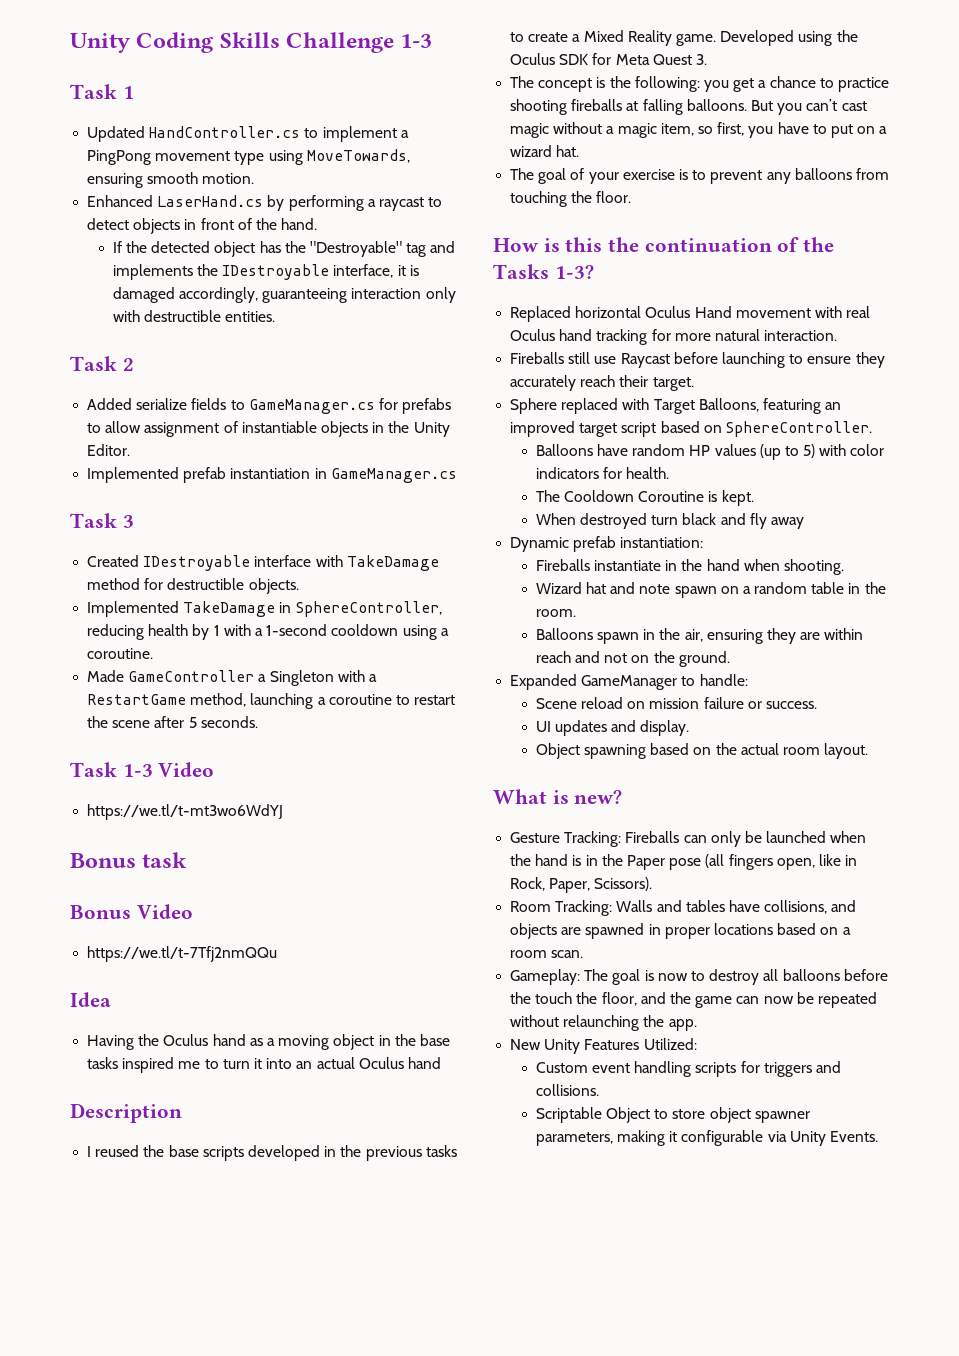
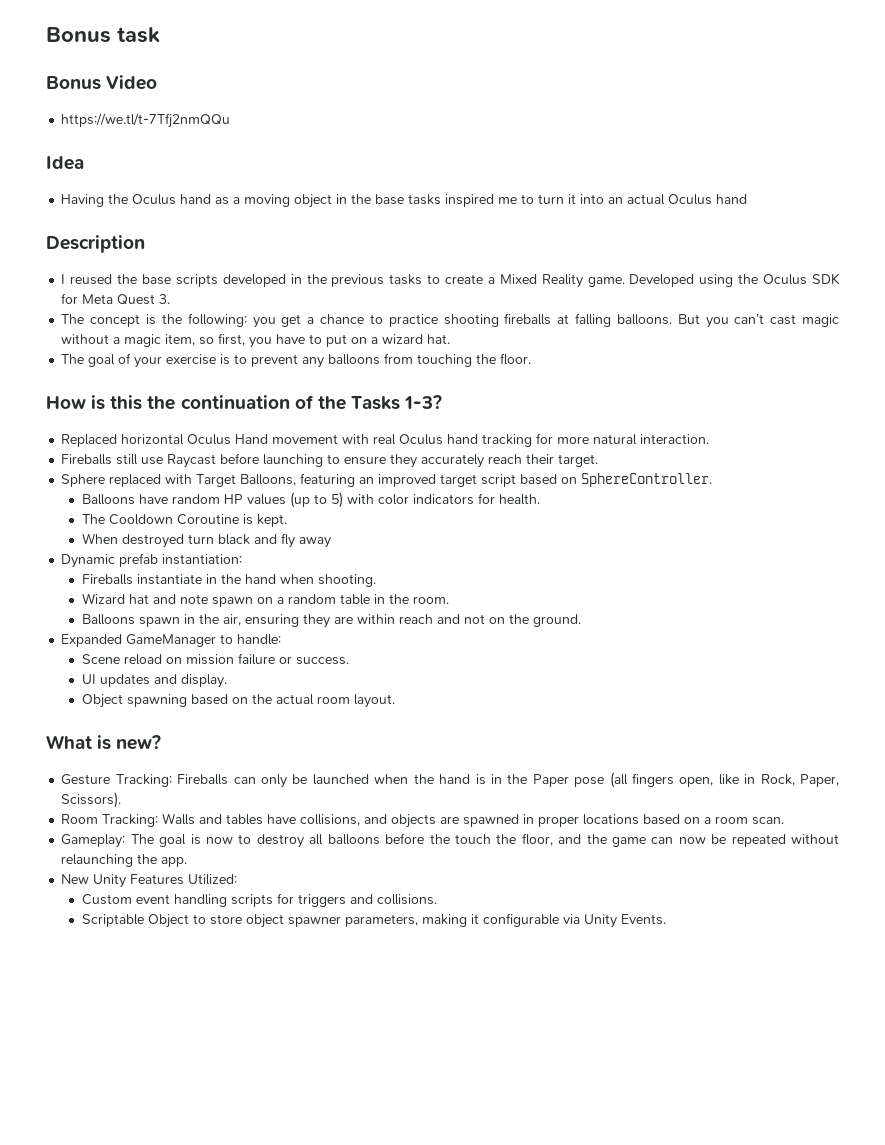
- Unity Coding Skills Challenge 1-3
- Task 1
- Updated HandController.cs to implement a PingPong movement type using MoveTowards, ensuring smooth motion.
- Enhanced LaserHand.cs by performing a raycast to detect objects in front of the hand.
- If the detected object has the "Destroyable" tag and implements the IDestroyable interface, it is damaged accordingly, guaranteeing interaction only with destructible entities.
- Task 2
- Added serialize fields to GameManager.cs for prefabs to allow assignment of instantiable objects in the Unity Editor.
- Implemented prefab instantiation in GameManager.cs
- Task 3
- Created IDestroyable interface with TakeDamage method for destructible objects.
- Implemented TakeDamage in SphereController, reducing health by 1 with a 1-second cooldown using a coroutine.
- Made GameController a Singleton with a RestartGame method, launching a coroutine to restart the scene after 5 seconds.
- Task 1-3 Video
- https://we.tl/t-mt3wo6WdYJ

